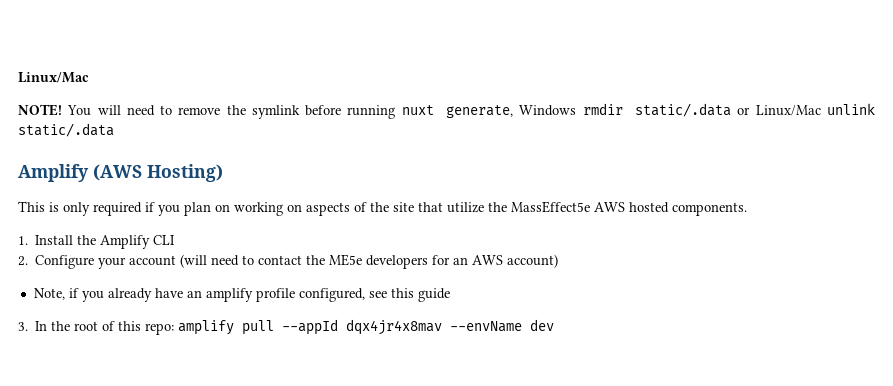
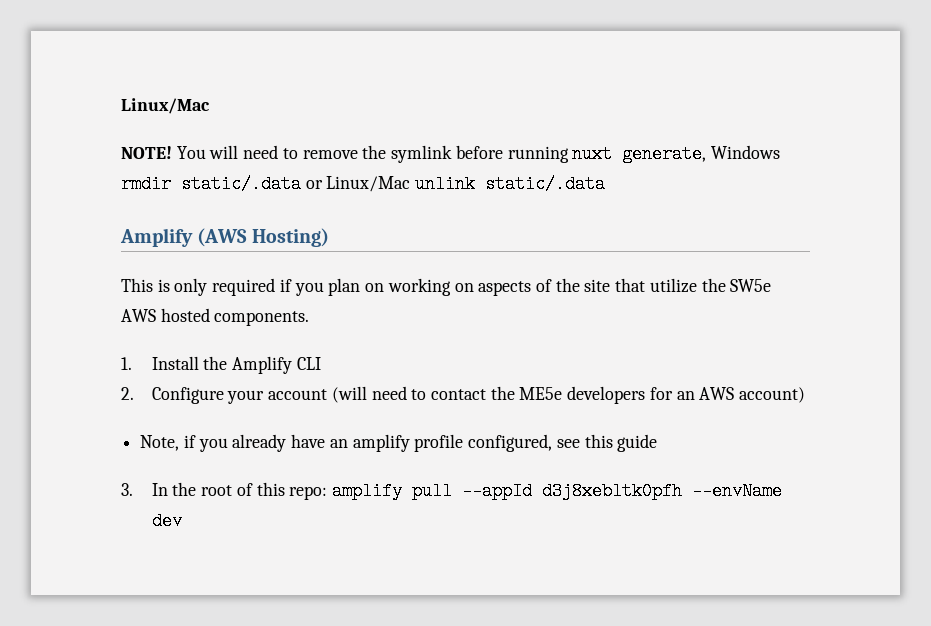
- This is only required if you plan on working on aspects of the site that utilize the MassEffect5e AWS hosted components.
+ This is only required if you plan on working on aspects of the site that utilize the SW5e AWS hosted components.
- 3. In the root of this repo: amplify pull --appId dqx4jr4x8mav --envName dev
+ 3. In the root of this repo: amplify pull --appId d3j8xebltk0pfh --envName dev

